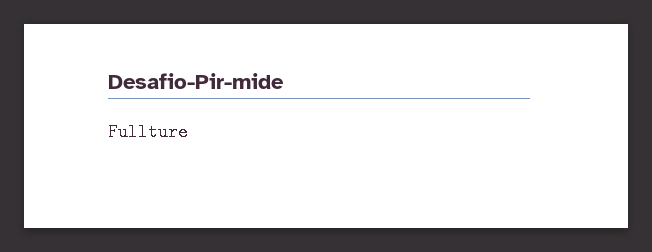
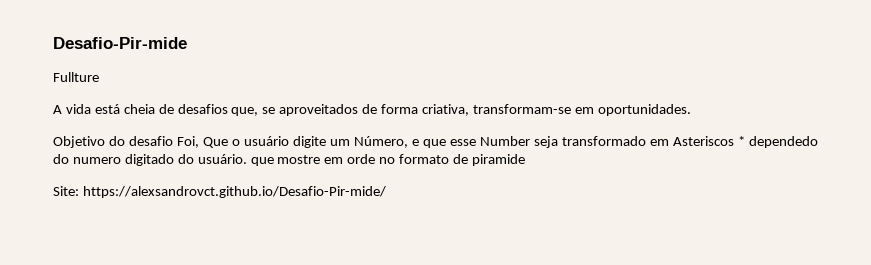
+ A vida está cheia de desafios que, se aproveitados de forma criativa, transformam-se em oportunidades.
+ Objetivo do desafio Foi, Que o usuário digite um Número, e que esse Number seja transformado em Asteriscos * dependedo do numero digitado do usuário. que mostre em orde no formato de piramide
+ Site: https://alexsandrovct.github.io/Desafio-Pir-mide/

